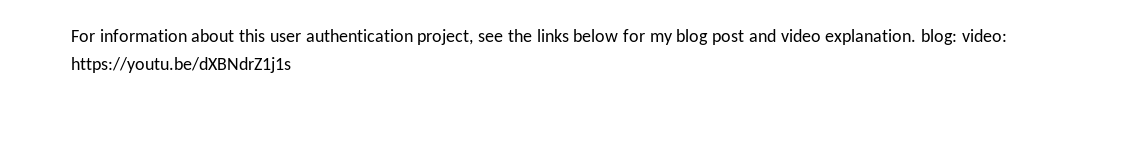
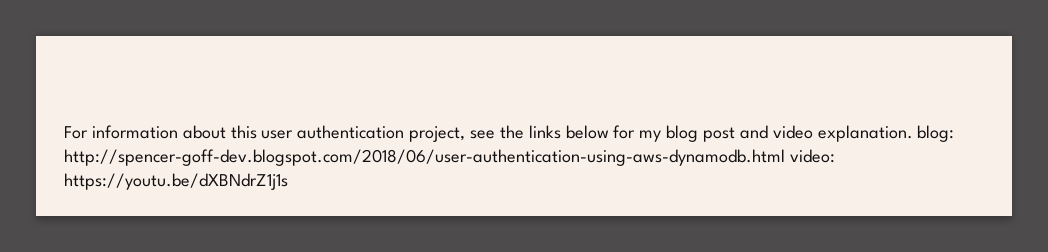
- For information about this user authentication project, see the links below for my blog post and video explanation. blog: video: https://youtu.be/dXBNdrZ1j1s
+ For information about this user authentication project, see the links below for my blog post and video explanation. blog: http://spencer-goff-dev.blogspot.com/2018/06/user-authentication-using-aws-dynamodb.html video: https://youtu.be/dXBNdrZ1j1s

